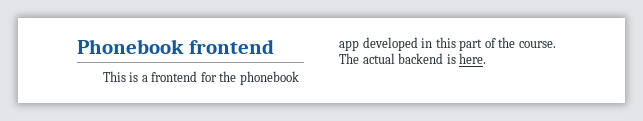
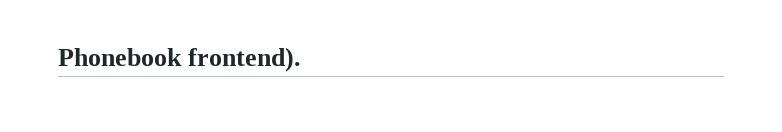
- Phonebook frontend
- This is a frontend for the phonebook app developed in this part of the course. The actual backend is here.
+ Phonebook frontend).

